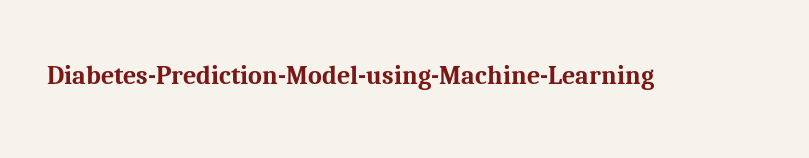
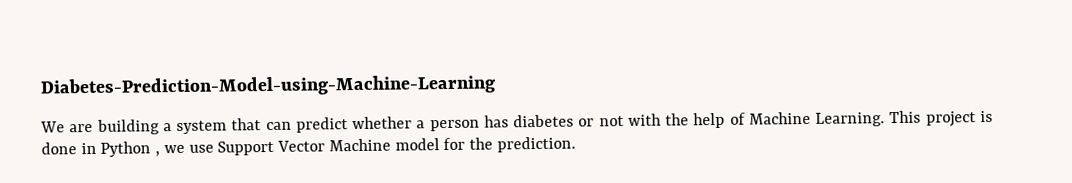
+ We are building a system that can predict whether a person has diabetes or not with the help of Machine Learning. This project is done in Python , we use Support Vector Machine model for the prediction.

